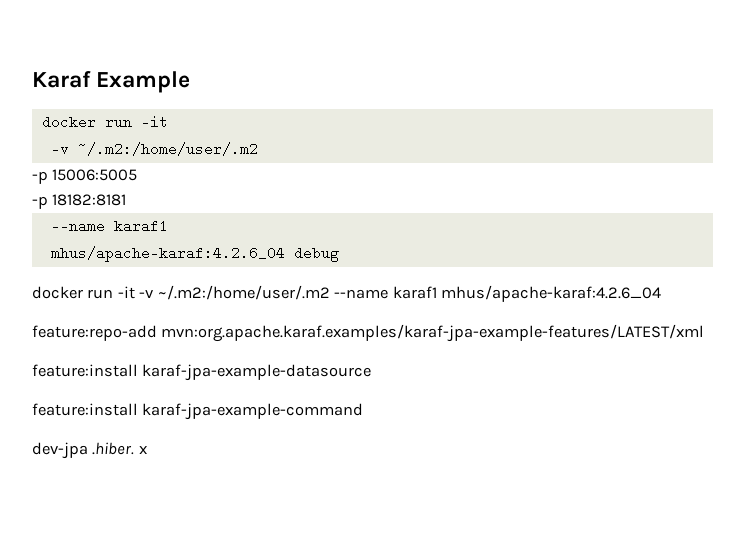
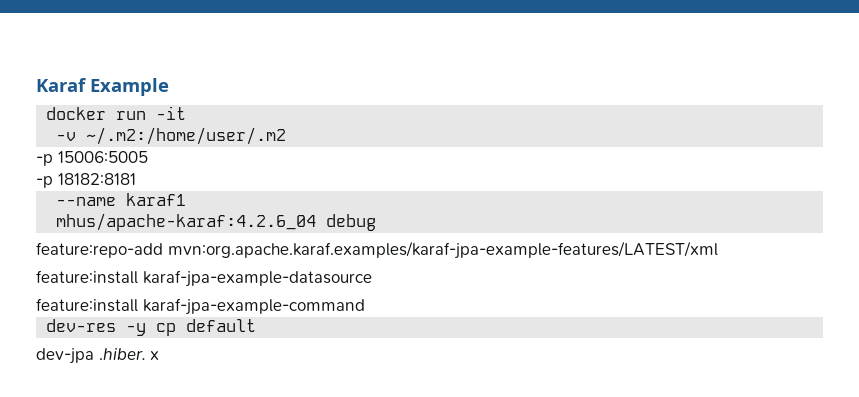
- docker run -it -v ~/.m2:/home/user/.m2 --name karaf1 mhus/apache-karaf:4.2.6_04
+ dev-res -y cp default

